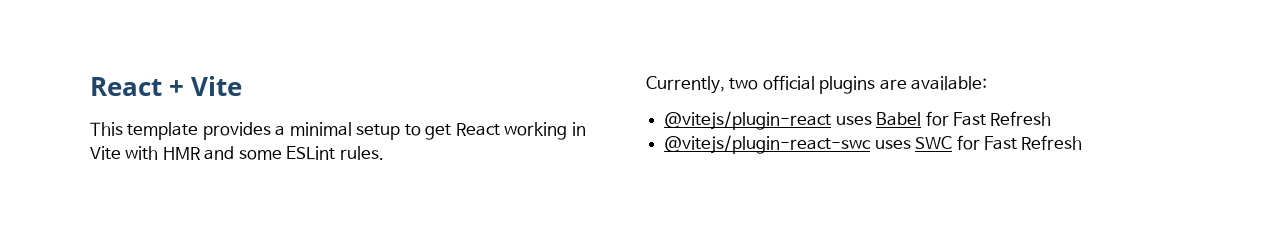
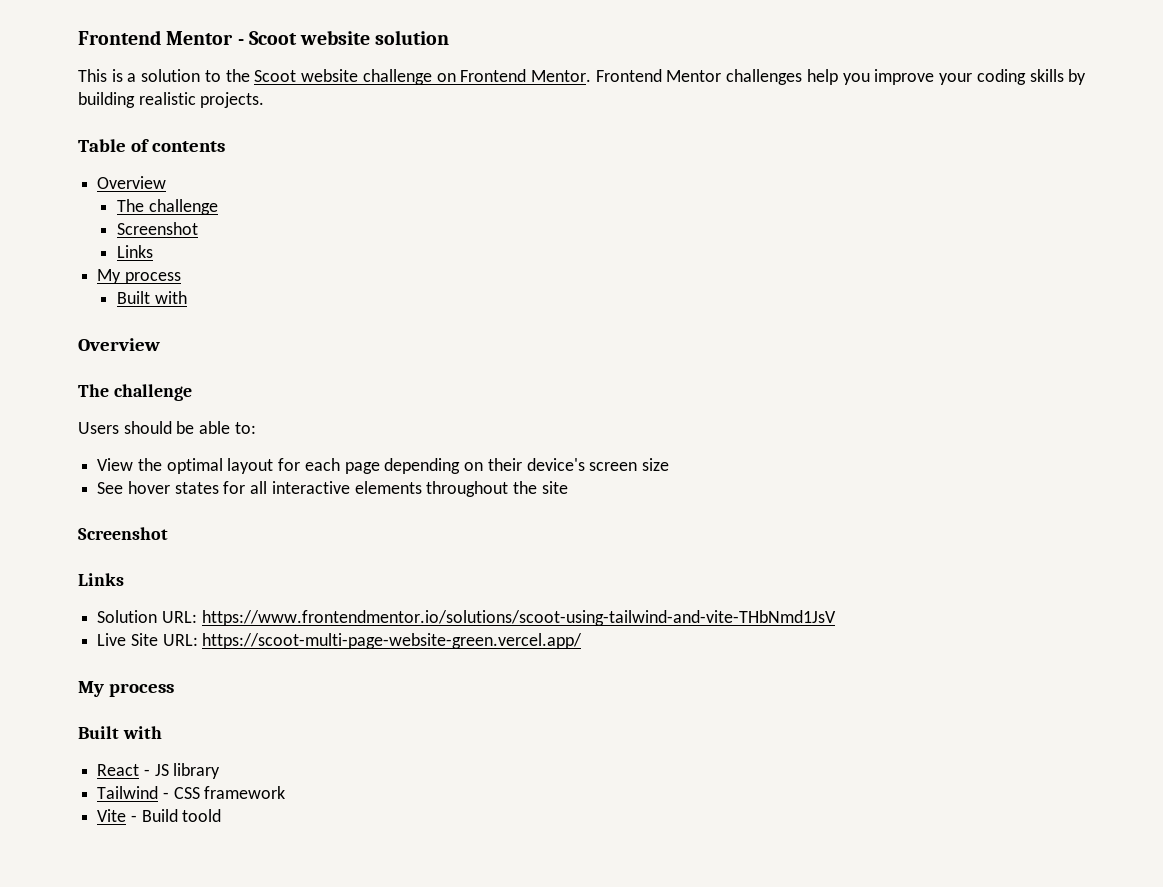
- React + Vite
- This template provides a minimal setup to get React working in Vite with HMR and some ESLint rules.
- Currently, two official plugins are available:
- @vitejs/plugin-react uses Babel for Fast Refresh
- @vitejs/plugin-react-swc uses SWC for Fast Refresh
+ Frontend Mentor - Scoot website solution
+ This is a solution to the Scoot website challenge on Frontend Mentor. Frontend Mentor challenges help you improve your coding skills by building realistic projects.
+ Table of contents
+ Overview
+ The challenge
+ Screenshot
+ Links
+ My process
+ Built with
+ Overview
+ The challenge
+ Users should be able to:
+ View the optimal layout for each page depending on their device's screen size
+ See hover states for all interactive elements throughout the site
+ Screenshot
+ Links
+ Solution URL: https://www.frontendmentor.io/solutions/scoot-using-tailwind-and-vite-THbNmd1JsV
+ Live Site URL: https://scoot-multi-page-website-green.vercel.app/
+ My process
+ Built with
+ React - JS library
+ Tailwind - CSS framework
+ Vite - Build toold

